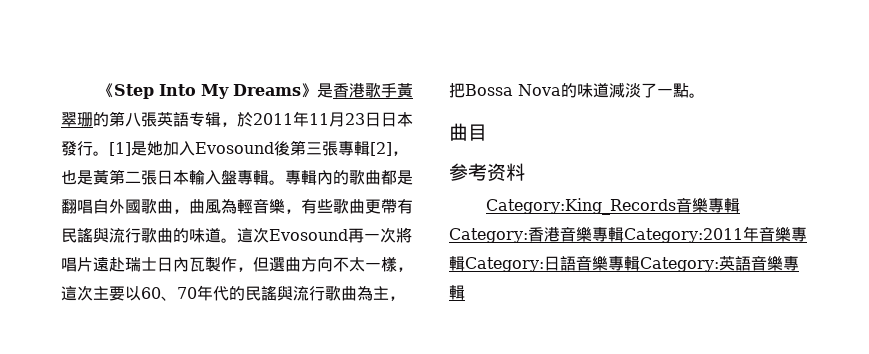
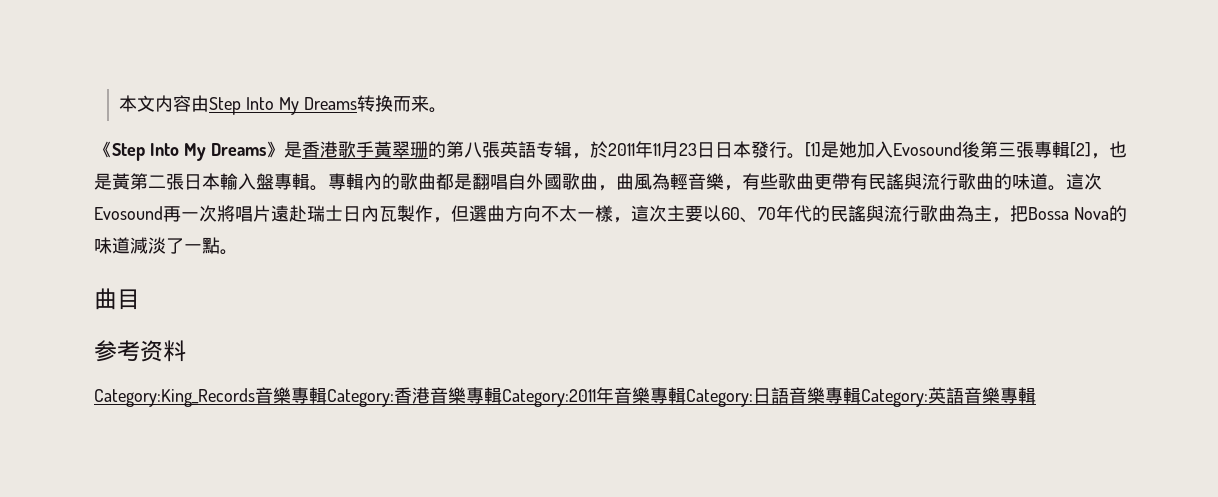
+ 本文内容由Step Into My Dreams转换而来。

